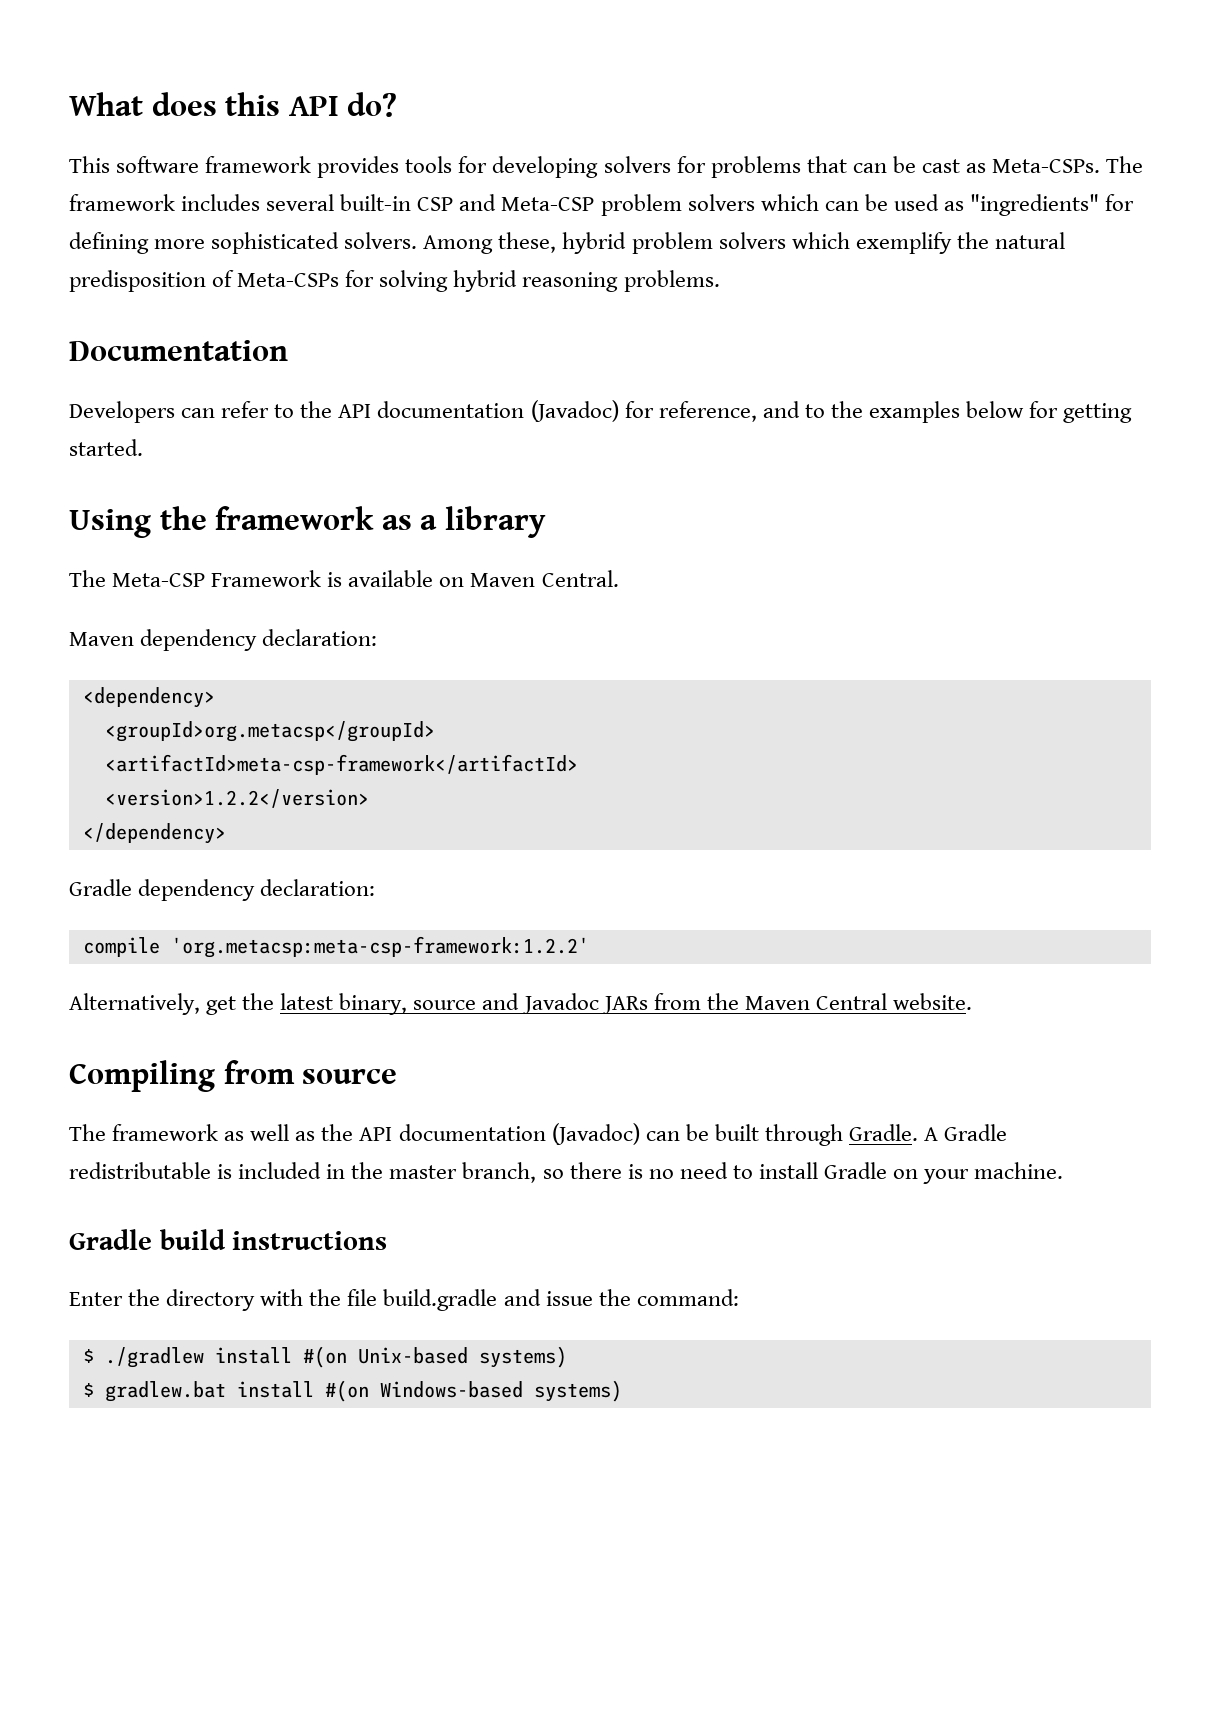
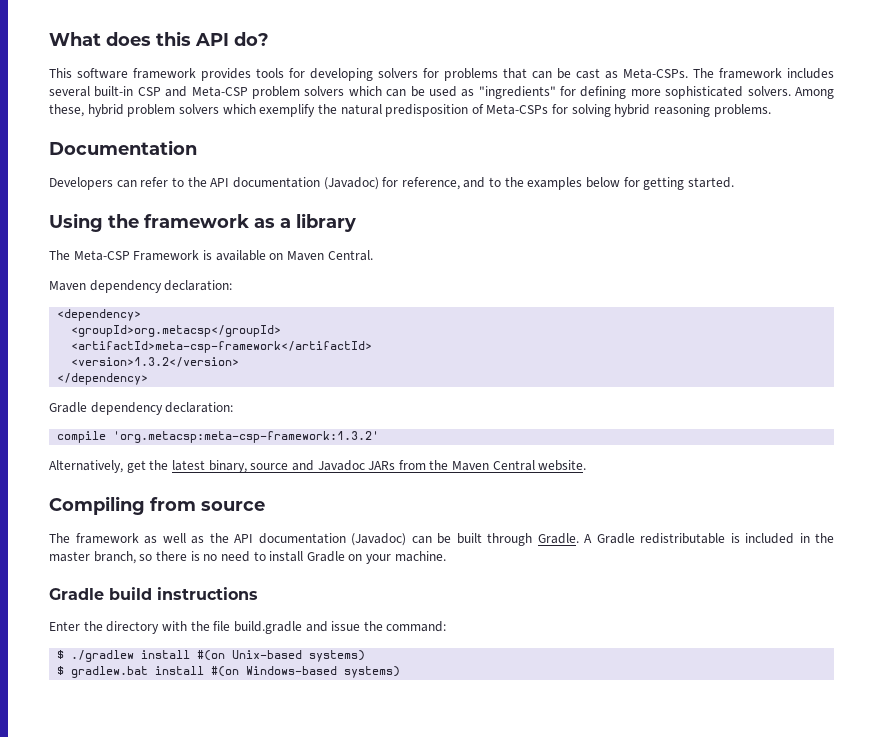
- <version>1.2.2</version>
+ <version>1.3.2</version>
- compile 'org.metacsp:meta-csp-framework:1.2.2'
+ compile 'org.metacsp:meta-csp-framework:1.3.2'

